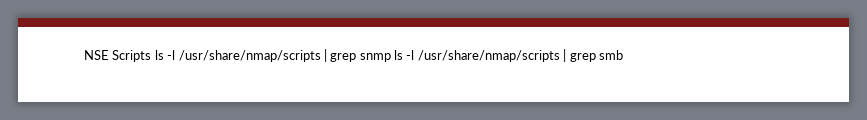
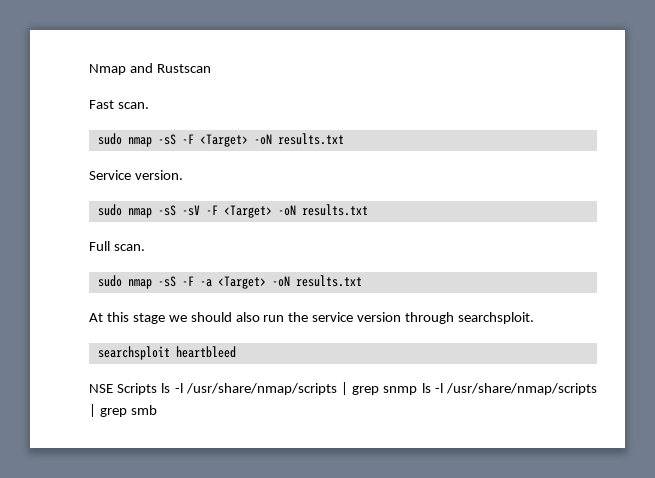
+ Nmap and Rustscan
+ Fast scan.
+ sudo nmap -sS -F <Target> -oN results.txt
+ Service version.
+ sudo nmap -sS -sV -F <Target> -oN results.txt
+ Full scan.
+ sudo nmap -sS -F -a <Target> -oN results.txt
+ At this stage we should also run the service version through searchsploit.
+ searchsploit heartbleed

